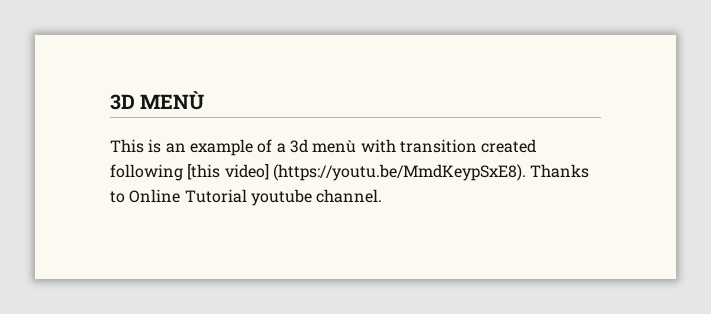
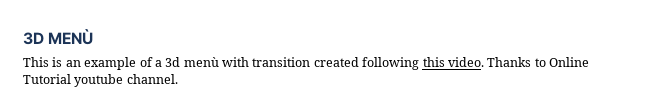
- This is an example of a 3d menù with transition created following [this video] (https://youtu.be/MmdKeypSxE8). Thanks to Online Tutorial youtube channel.
+ This is an example of a 3d menù with transition created following this video. Thanks to Online Tutorial youtube channel.

